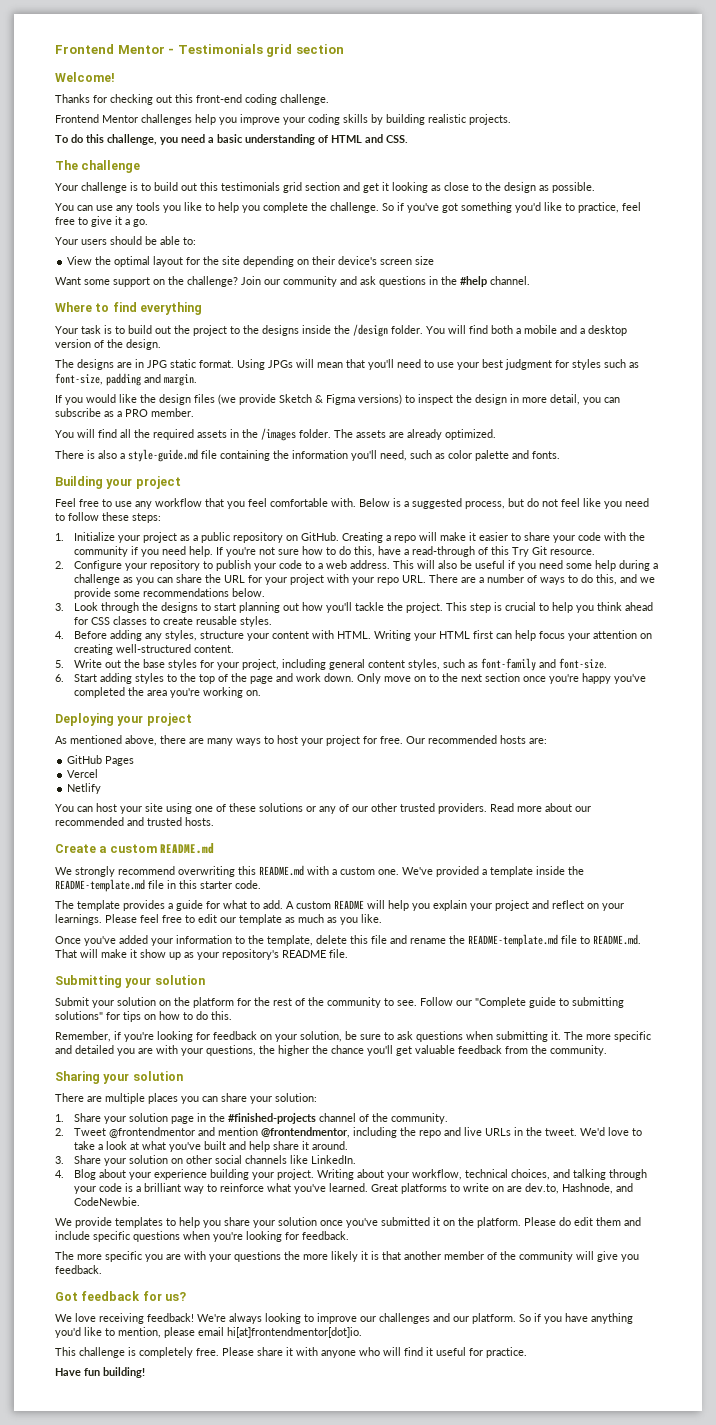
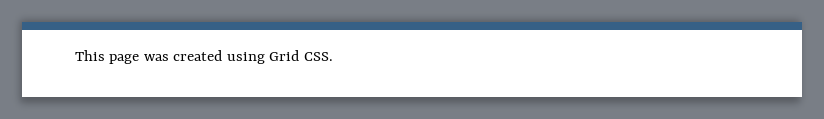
- Frontend Mentor - Testimonials grid section
- Welcome!
- Thanks for checking out this front-end coding challenge.
- Frontend Mentor challenges help you improve your coding skills by building realistic projects.
- To do this challenge, you need a basic understanding of HTML and CSS.
- The challenge
- Your challenge is to build out this testimonials grid section and get it looking as close to the design as possible.
- You can use any tools you like to help you complete the challenge. So if you've got something you'd like to practice, feel free to give it a go.
- Your users should be able to:
- View the optimal layout for the site depending on their device's screen size
- Want some support on the challenge? Join our community and ask questions in the #help channel.
- Where to find everything
- Your task is to build out the project to the designs inside the /design folder. You will find both a mobile and a desktop version of the design.
- The designs are in JPG static format. Using JPGs will mean that you'll need to use your best judgment for styles such as font-size, padding and margin.
- If you would like the design files (we provide Sketch & Figma versions) to inspect the design in more detail, you can subscribe as a PRO member.
- You will find all the required assets in the /images folder. The assets are already optimized.
- There is also a style-guide.md file containing the information you'll need, such as color palette and fonts.
- Building your project
- Feel free to use any workflow that you feel comfortable with. Below is a suggested process, but do not feel like you need to follow these steps:
- 1. Initialize your project as a public repository on GitHub. Creating a repo will make it easier to share your code with the community if you need help. If you're not sure how to do this, have a read-through of this Try Git resource.
- 2. Configure your repository to publish your code to a web address. This will also be useful if you need some help during a challenge as you can share the URL for your project with your repo URL. There are a number of ways to do this, and we provide some recommendations below.
- 3. Look through the designs to start planning out how you'll tackle the project. This step is crucial to help you think ahead for CSS classes to create reusable styles.
- 4. Before adding any styles, structure your content with HTML. Writing your HTML first can help focus your attention on creating well-structured content.
- 5. Write out the base styles for your project, including general content styles, such as font-family and font-size.
- 6. Start adding styles to the top of the page and work down. Only move on to the next section once you're happy you've completed the area you're working on.
- Deploying your project
- As mentioned above, there are many ways to host your project for free. Our recommended hosts are:
- GitHub Pages
- Vercel
- Netlify
- You can host your site using one of these solutions or any of our other trusted providers. Read more about our recommended and trusted hosts.
- Create a custom README.md
- We strongly recommend overwriting this README.md with a custom one. We've provided a template inside the README-template.md file in this starter code.
- The template provides a guide for what to add. A custom README will help you explain your project and reflect on your learnings. Please feel free to edit our template as much as you like.
- Once you've added your information to the template, delete this file and rename the README-template.md file to README.md. That will make it show up as your repository's README file.
- Submitting your solution
- Submit your solution on the platform for the rest of the community to see. Follow our "Complete guide to submitting solutions" for tips on how to do this.
- Remember, if you're looking for feedback on your solution, be sure to ask questions when submitting it. The more specific and detailed you are with your questions, the higher the chance you'll get valuable feedback from the community.
- Sharing your solution
- There are multiple places you can share your solution:
- 1. Share your solution page in the #finished-projects channel of the community.
- 2. Tweet @frontendmentor and mention @frontendmentor, including the repo and live URLs in the tweet. We'd love to take a look at what you've built and help share it around.
- 3. Share your solution on other social channels like LinkedIn.
- 4. Blog about your experience building your project. Writing about your workflow, technical choices, and talking through your code is a brilliant way to reinforce what you've learned. Great platforms to write on are dev.to, Hashnode, and CodeNewbie.
- We provide templates to help you share your solution once you've submitted it on the platform. Please do edit them and include specific questions when you're looking for feedback.
- The more specific you are with your questions the more likely it is that another member of the community will give you feedback.
- Got feedback for us?
- We love receiving feedback! We're always looking to improve our challenges and our platform. So if you have anything you'd like to mention, please email hi[at]frontendmentor[dot]io.
- This challenge is completely free. Please share it with anyone who will find it useful for practice.
- Have fun building!
+ This page was created using Grid CSS.

